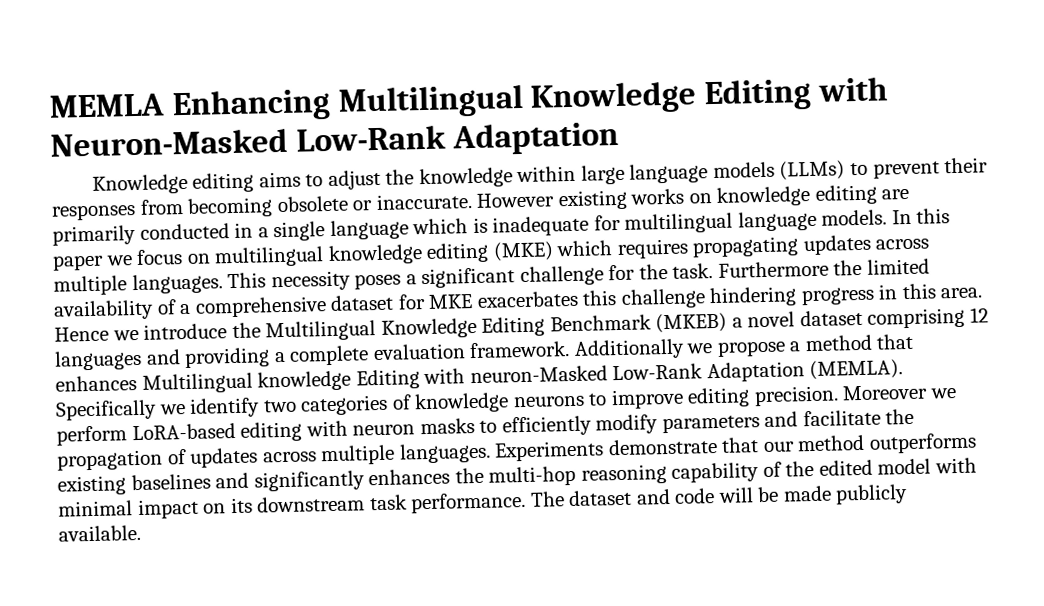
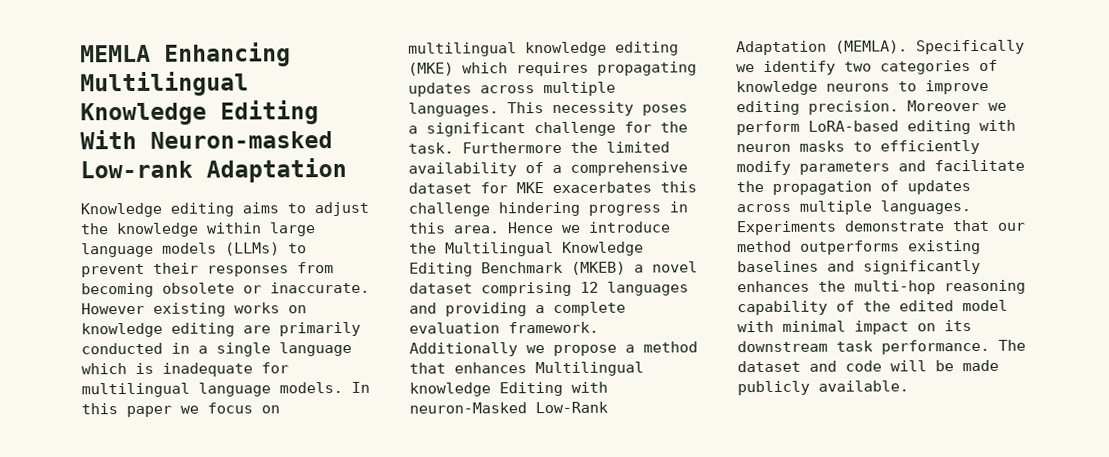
- MEMLA Enhancing Multilingual Knowledge Editing with Neuron-Masked Low-Rank Adaptation
+ MEMLA Enhancing Multilingual Knowledge Editing With Neuron-masked Low-rank Adaptation

